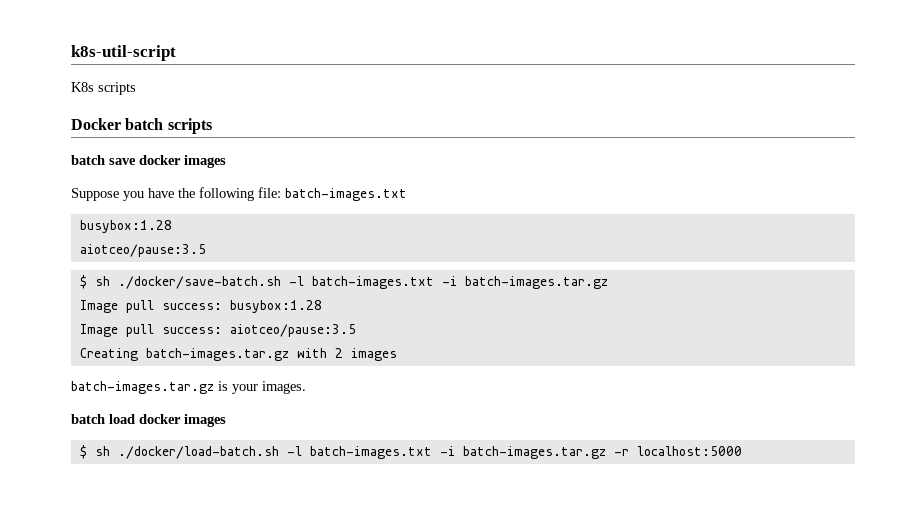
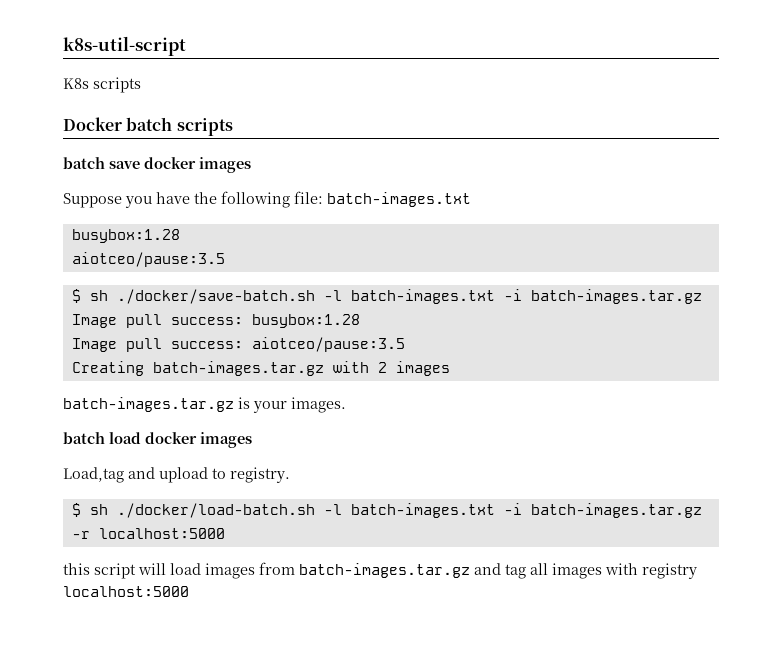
+ Load,tag and upload to registry.
+ this script will load images from batch-images.tar.gz and tag all images with registry localhost:5000

